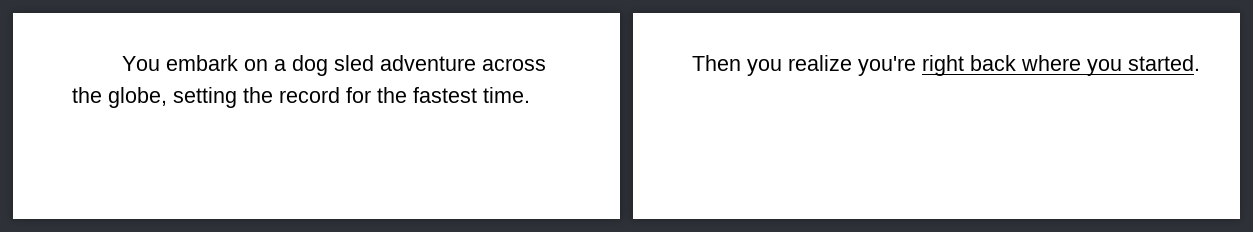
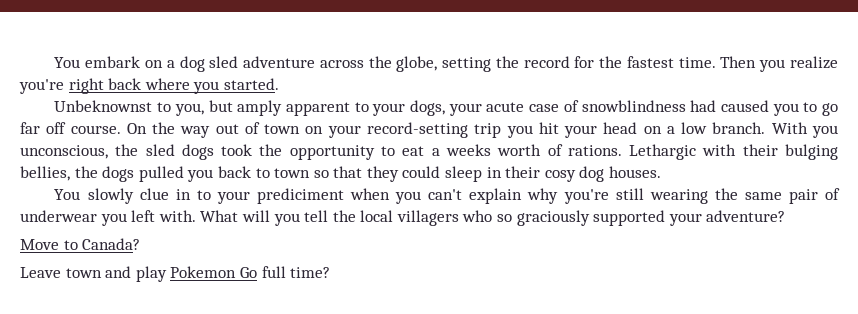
+ Unbeknownst to you, but amply apparent to your dogs, your acute case of snowblindness had caused you to go far off course. On the way out of town on your record-setting trip you hit your head on a low branch. With you unconscious, the sled dogs took the opportunity to eat a weeks worth of rations. Lethargic with their bulging bellies, the dogs pulled you back to town so that they could sleep in their cosy dog houses.
+ You slowly clue in to your prediciment when you can't explain why you're still wearing the same pair of underwear you left with. What will you tell the local villagers who so graciously supported your adventure?
+ Move to Canada?
+ Leave town and play Pokemon Go full time?

